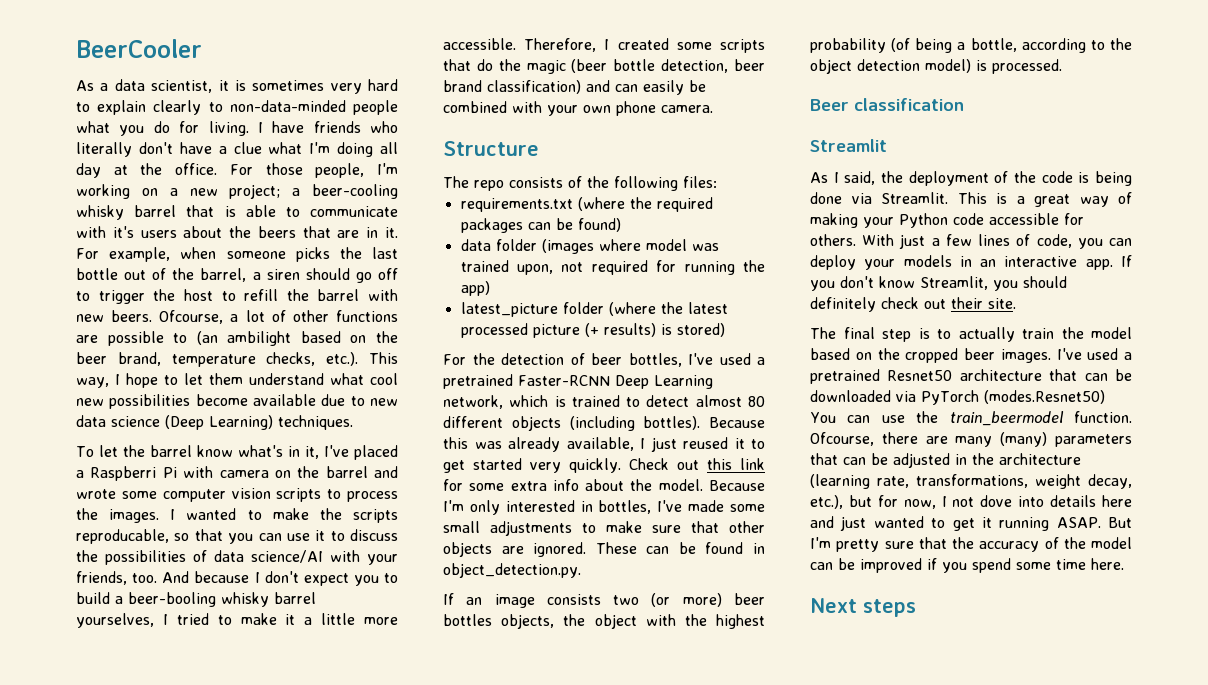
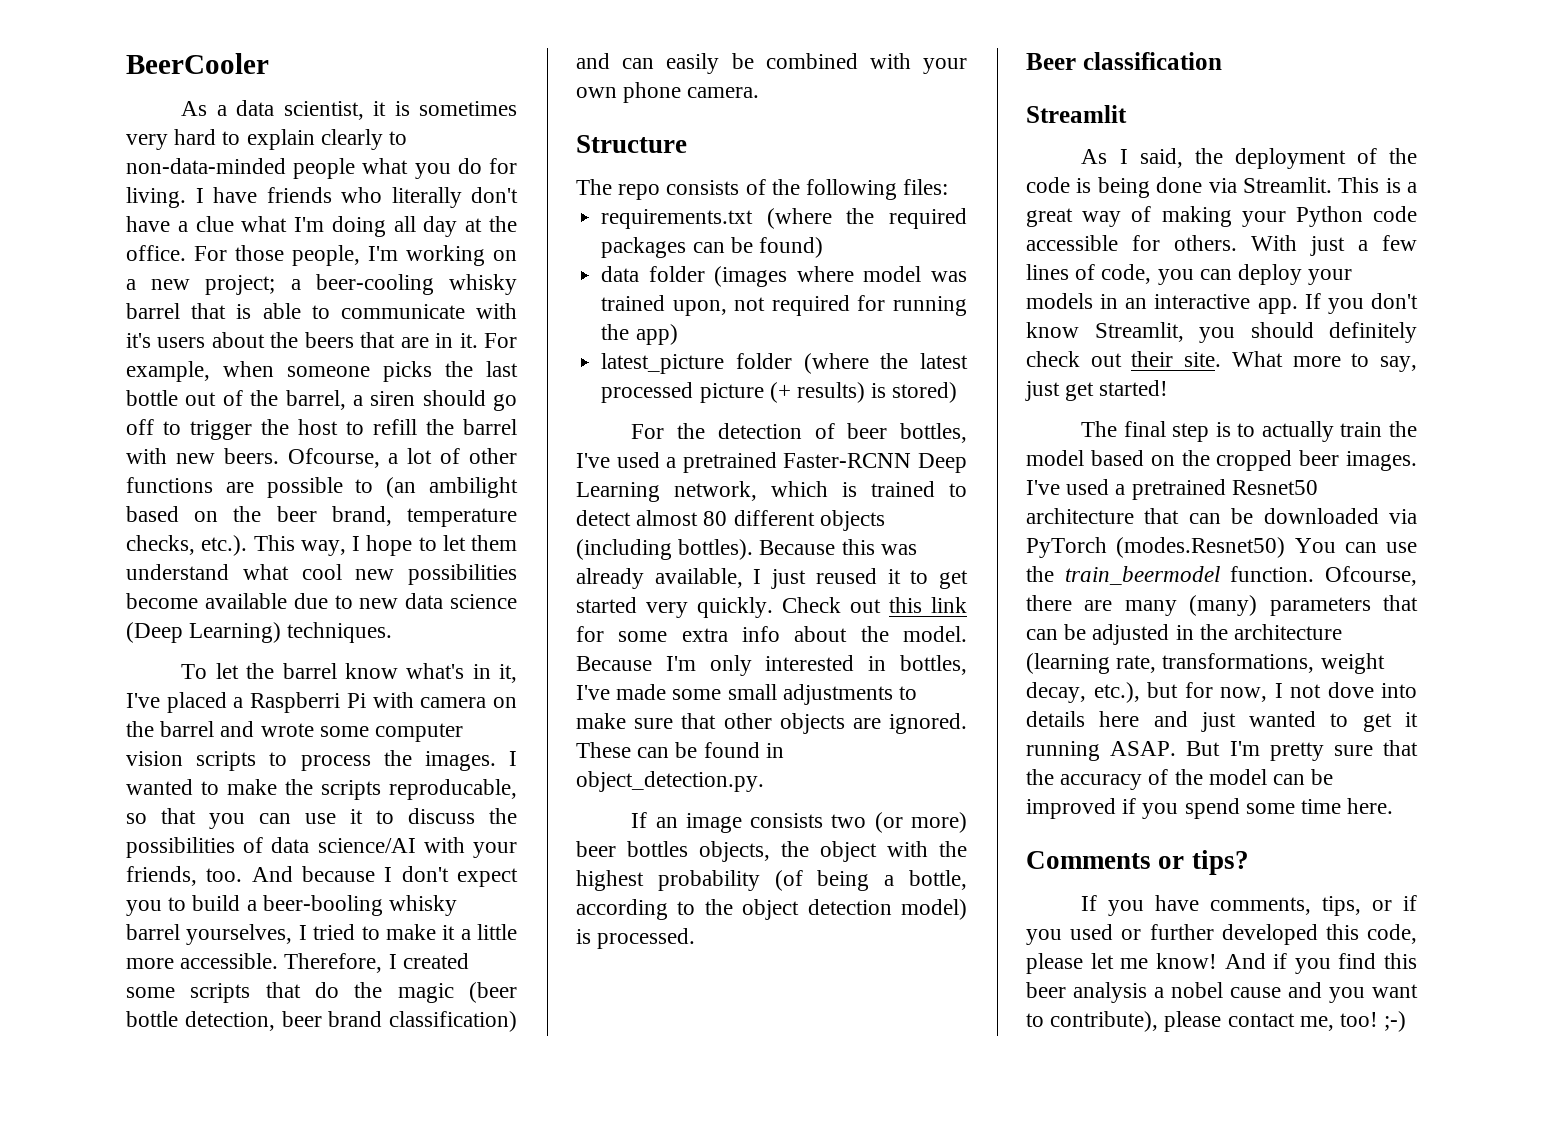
+ What more to say, just get started!
- Next steps
+ Comments or tips?
+ If you have comments, tips, or if you used or further developed this code, please let me know! And if you find this beer analysis a nobel cause and you want to contribute), please contact me, too! ;-)

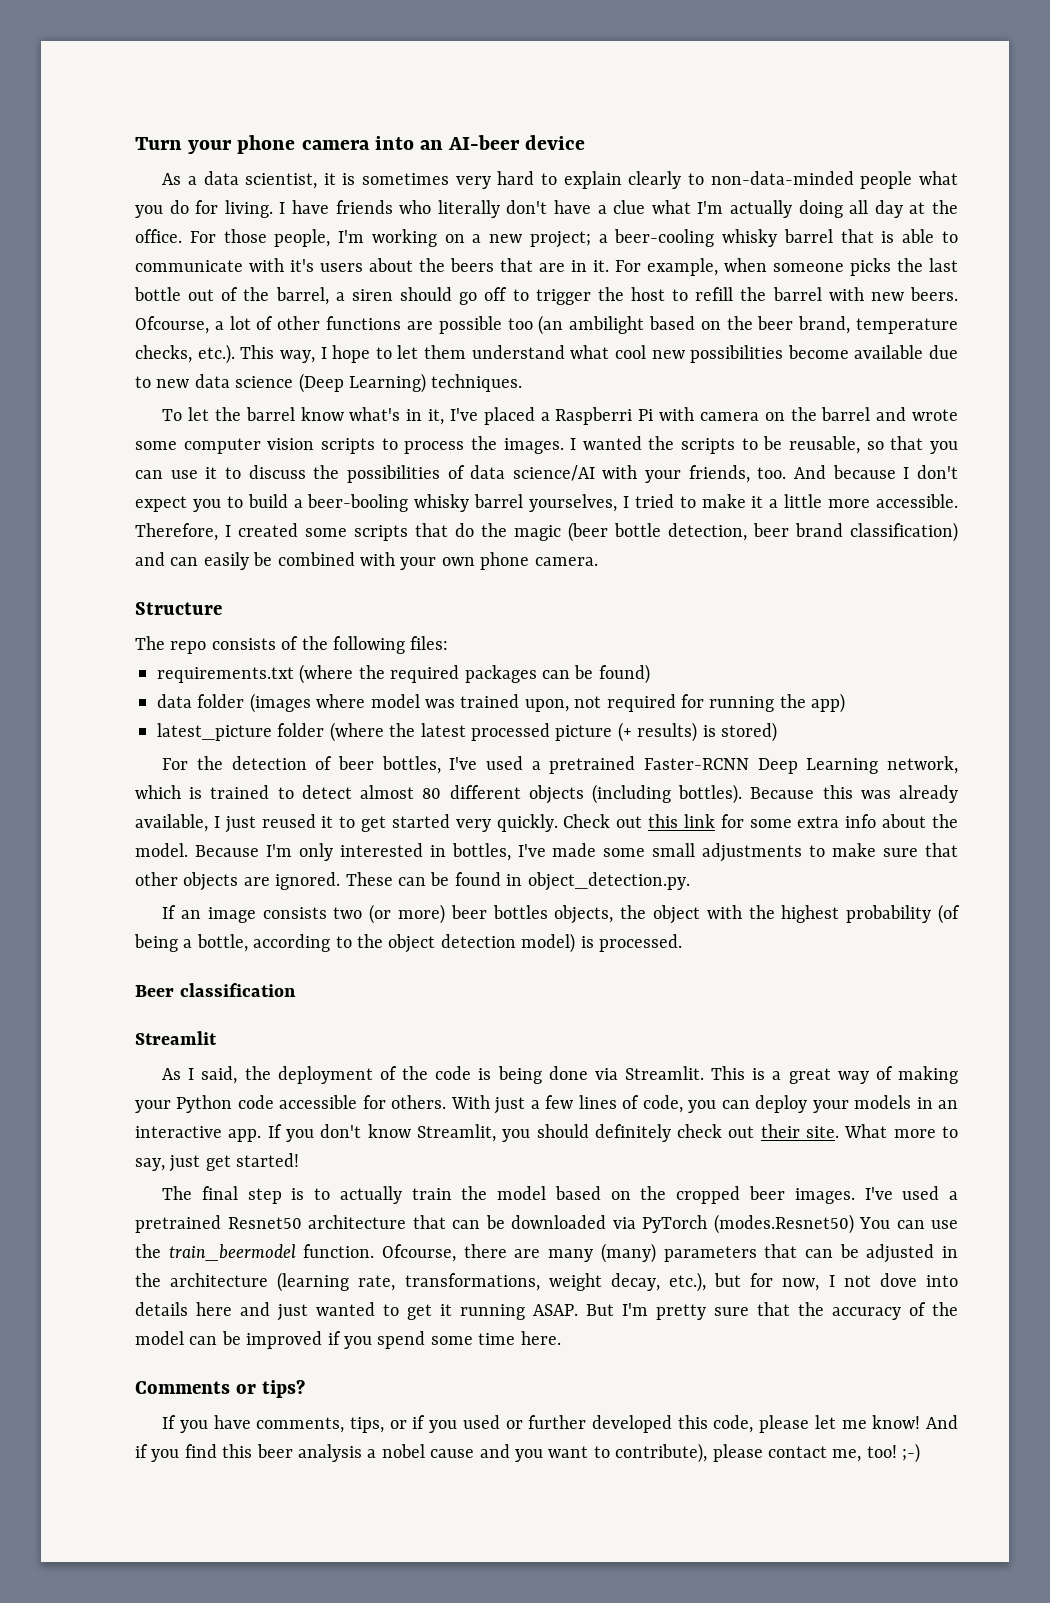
- BeerCooler
+ Turn your phone camera into an AI-beer device
- I have friends who literally don't have a clue what I'm doing all day at the office.
+ I have friends who literally don't have a clue what I'm actually doing all day at the office.
- Ofcourse, a lot of other functions are possible to (an ambilight based on the beer brand, temperature checks, etc.). This way, I hope to let them understand what cool new possibilities become available due to new data science (Deep Learning) techniques.
+ Ofcourse, a lot of other functions are possible too (an ambilight based on the beer brand, temperature checks, etc.). This way, I hope to let them understand what cool new possibilities become available due to new data science (Deep Learning) techniques.
- I wanted to make the scripts reproducable, so that you can use it to discuss the possibilities of data science/AI with your friends, too.
+ I wanted the scripts to be reusable, so that you can use it to discuss the possibilities of data science/AI with your friends, too.

